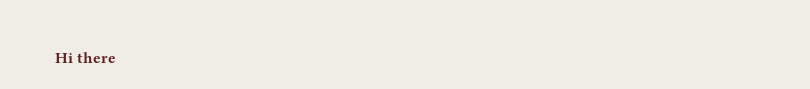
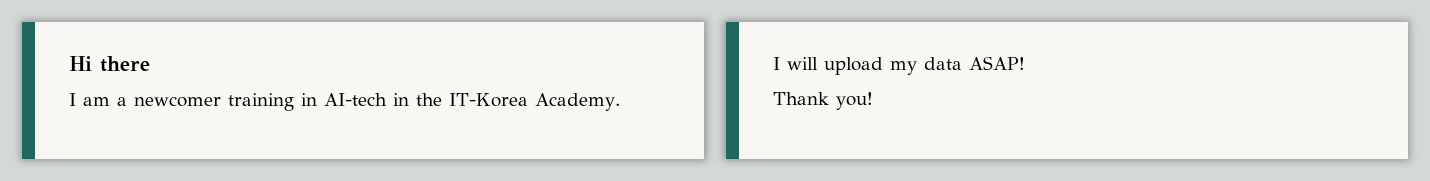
+ I am a newcomer training in AI-tech in the IT-Korea Academy.
+ I will upload my data ASAP!
+ Thank you!

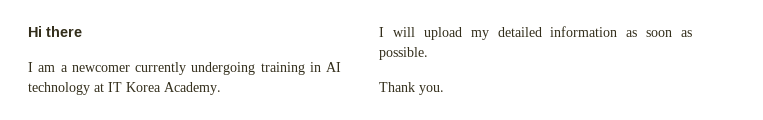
- I am a newcomer training in AI-tech in the IT-Korea Academy.
+ I am a newcomer currently undergoing training in AI technology at IT Korea Academy.
- I will upload my data ASAP!
+ I will upload my detailed information as soon as possible.
- Thank you!
+ Thank you.

